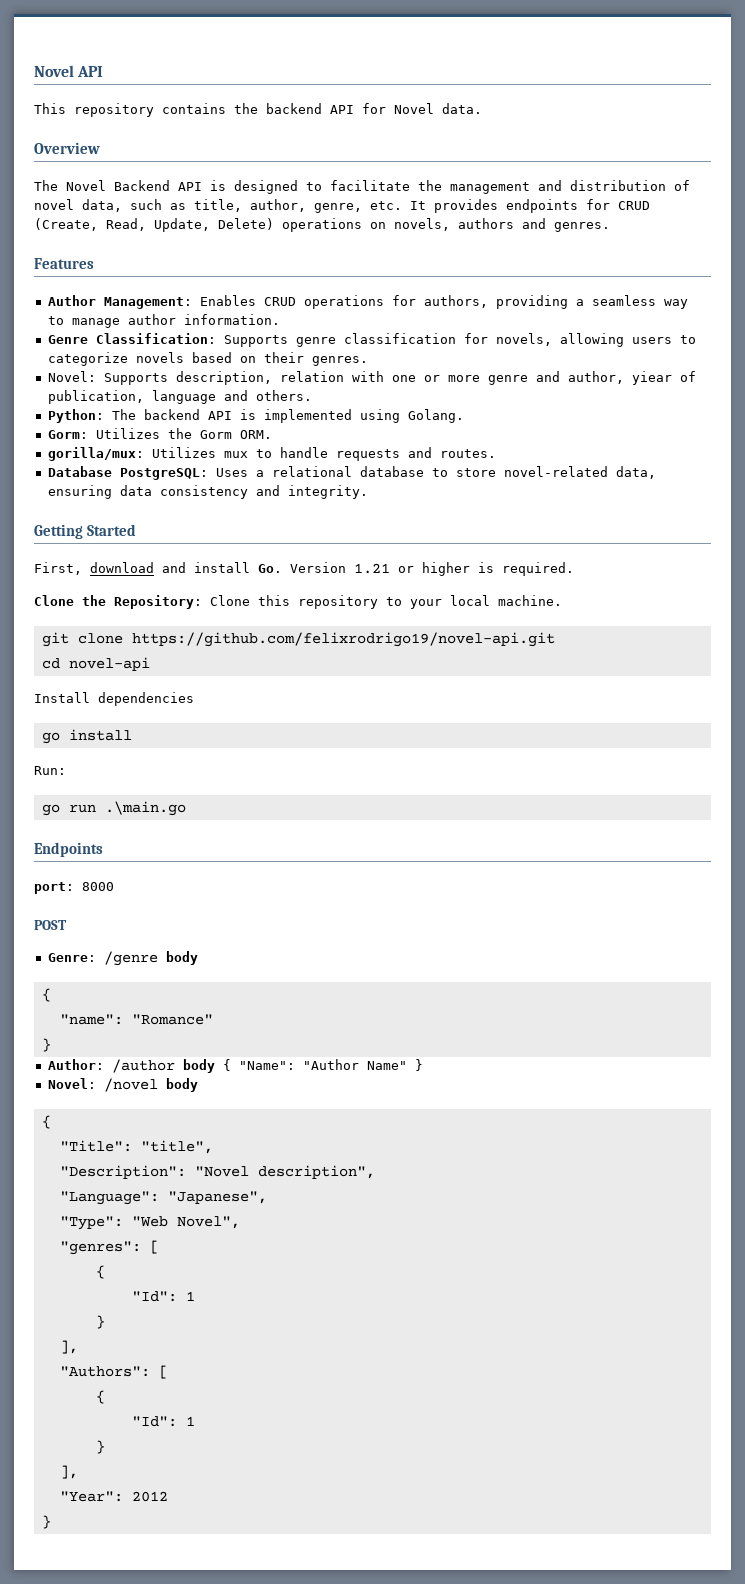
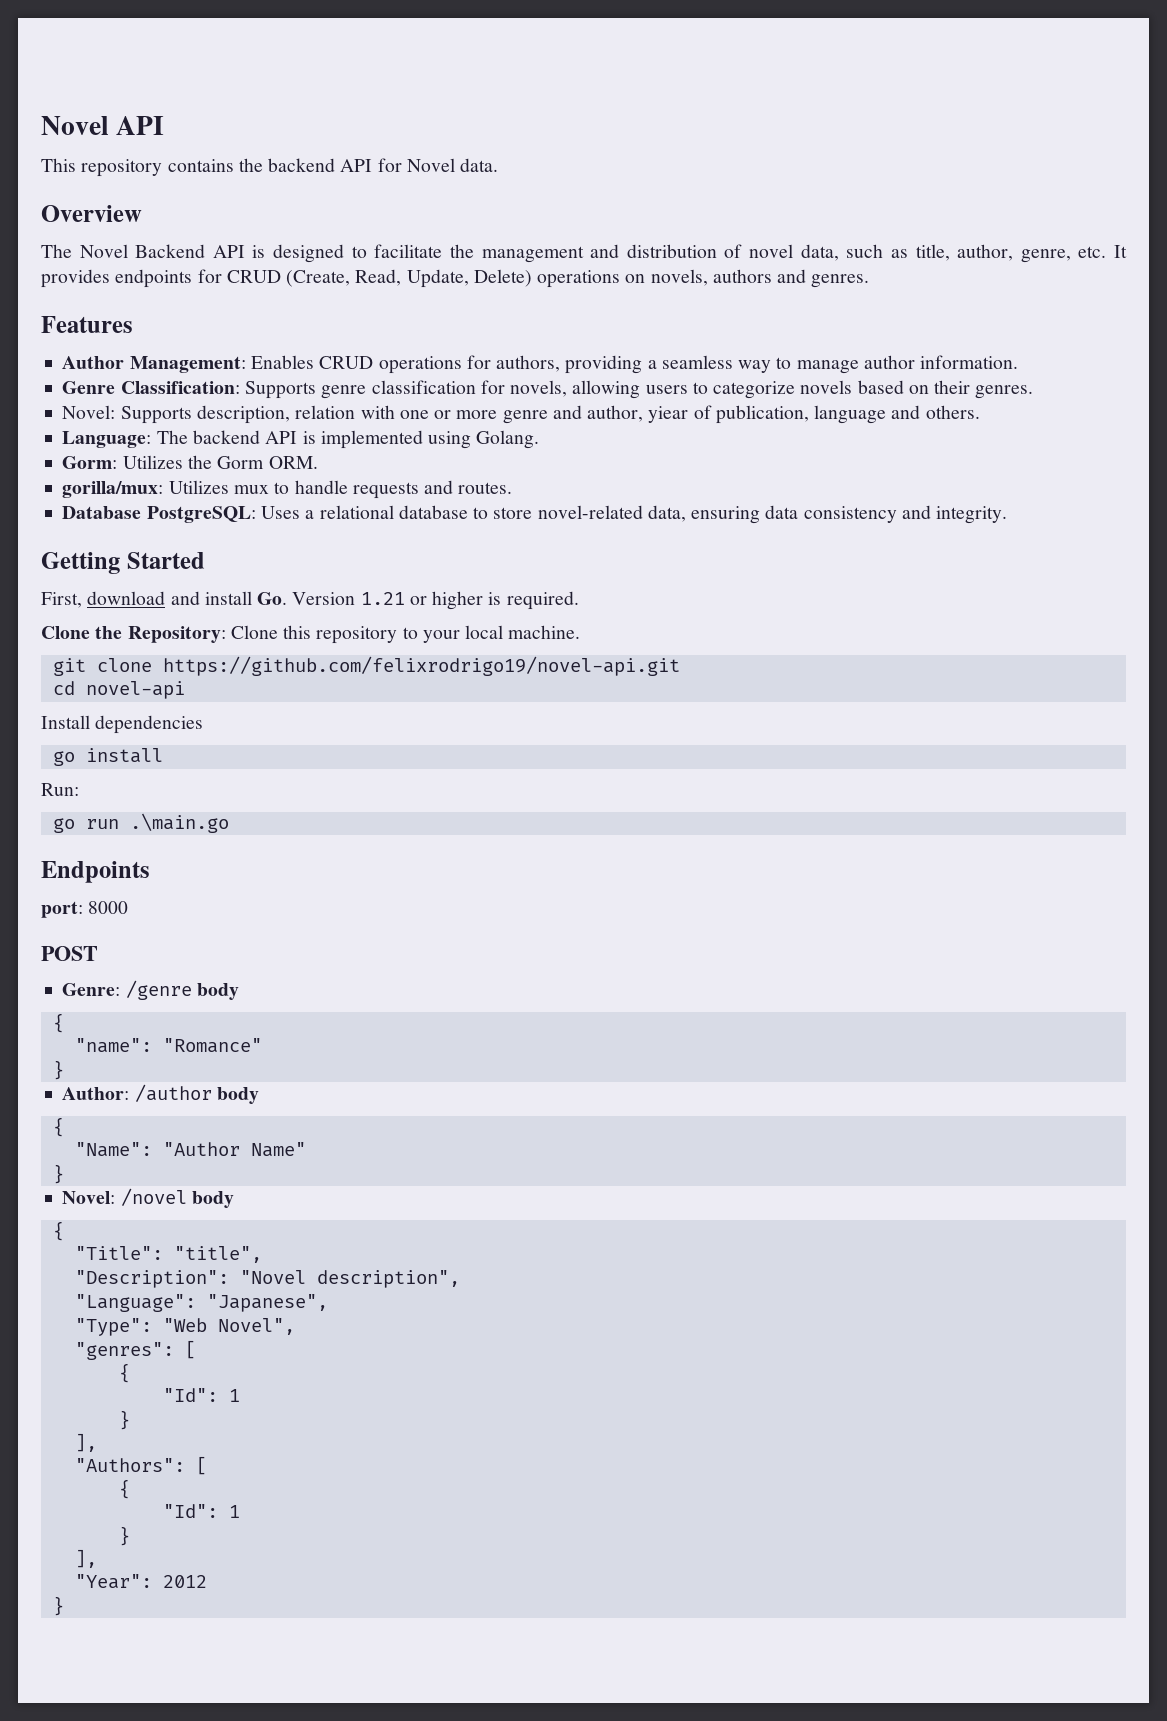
- Python: The backend API is implemented using Golang.
+ Language: The backend API is implemented using Golang.
- Author: /author body { "Name": "Author Name" }
+ Author: /author body
+ {
+ "Name": "Author Name"
+ }

